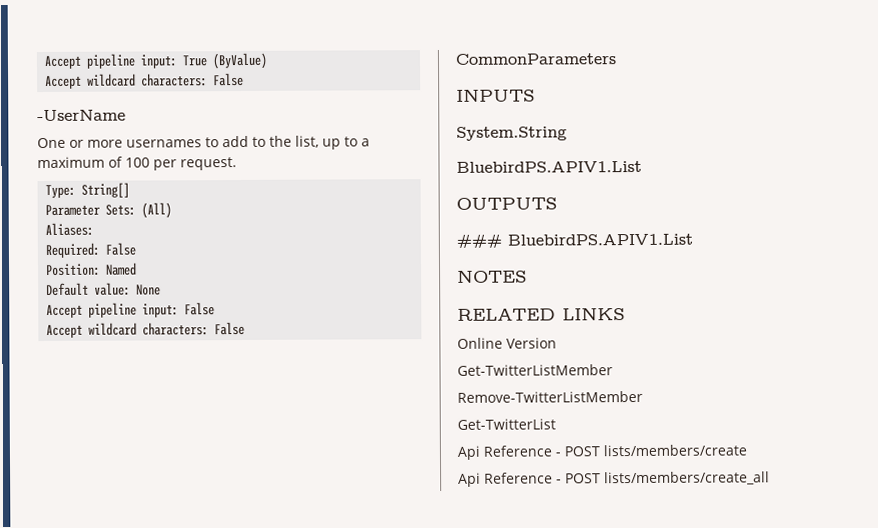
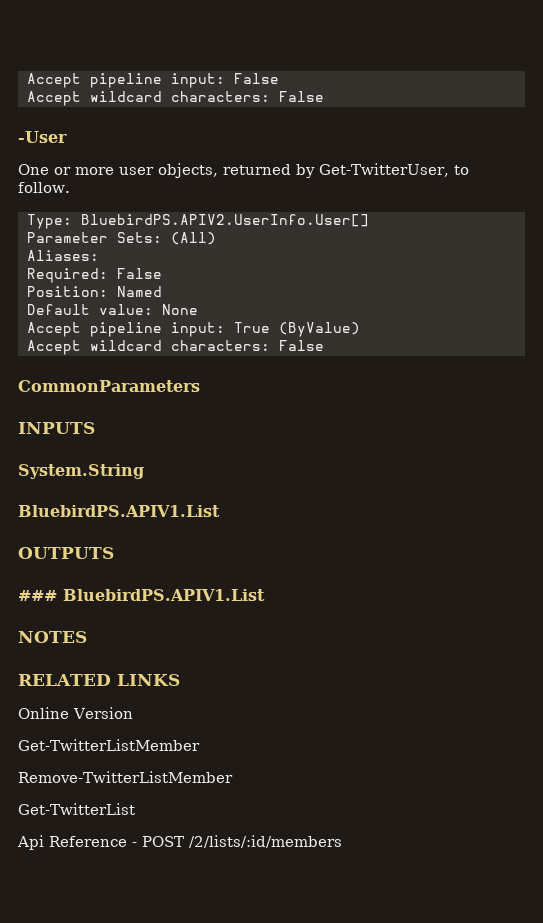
- Accept pipeline input: True (ByValue)
+ Accept pipeline input: False
  Accept wildcard characters: False
- -UserName
+ -User
- One or more usernames to add to the list, up to a maximum of 100 per request.
+ One or more user objects, returned by Get-TwitterUser, to follow.
- Type: String[]
+ Type: BluebirdPS.APIV2.UserInfo.User[]
- Accept pipeline input: False
+ Accept pipeline input: True (ByValue)
- Api Reference - POST lists/members/create
- Api Reference - POST lists/members/create_all
+ Api Reference - POST /2/lists/:id/members

